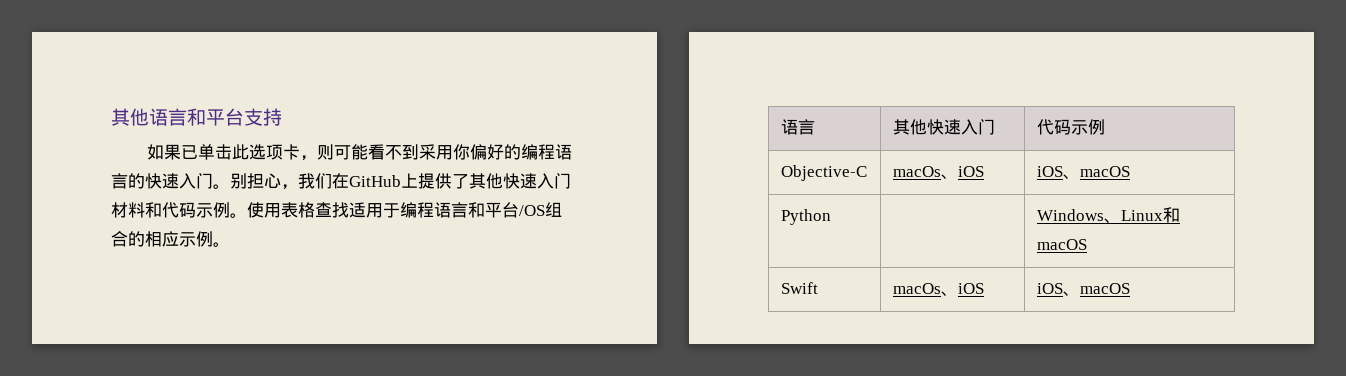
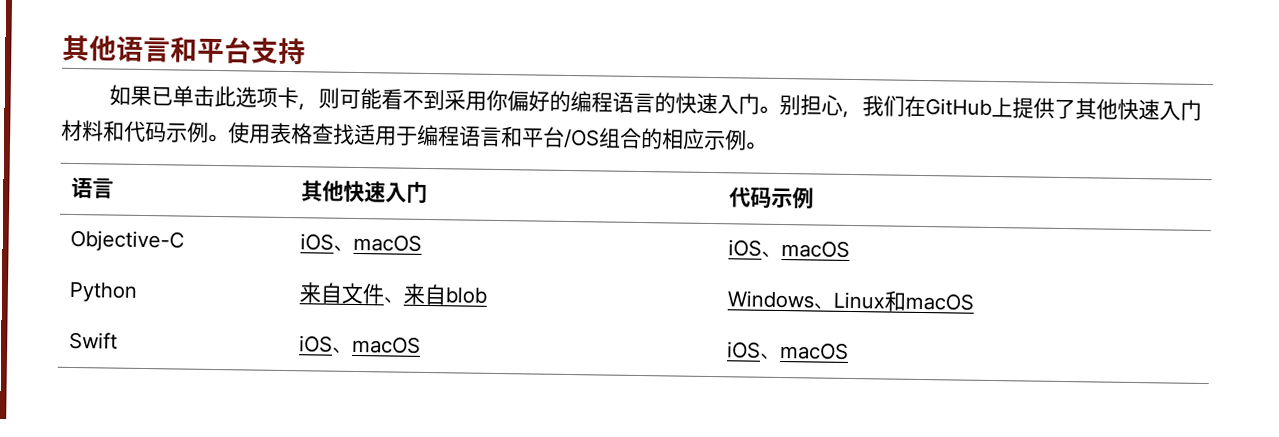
- Objective-C | macOs、iOS | iOS、macOS
+ Objective-C | iOS、macOS | iOS、macOS
- Python | | Windows、Linux和macOS
+ Python | 来自文件、来自blob | Windows、Linux和macOS
- Swift | macOs、iOS | iOS、macOS
+ Swift | iOS、macOS | iOS、macOS

